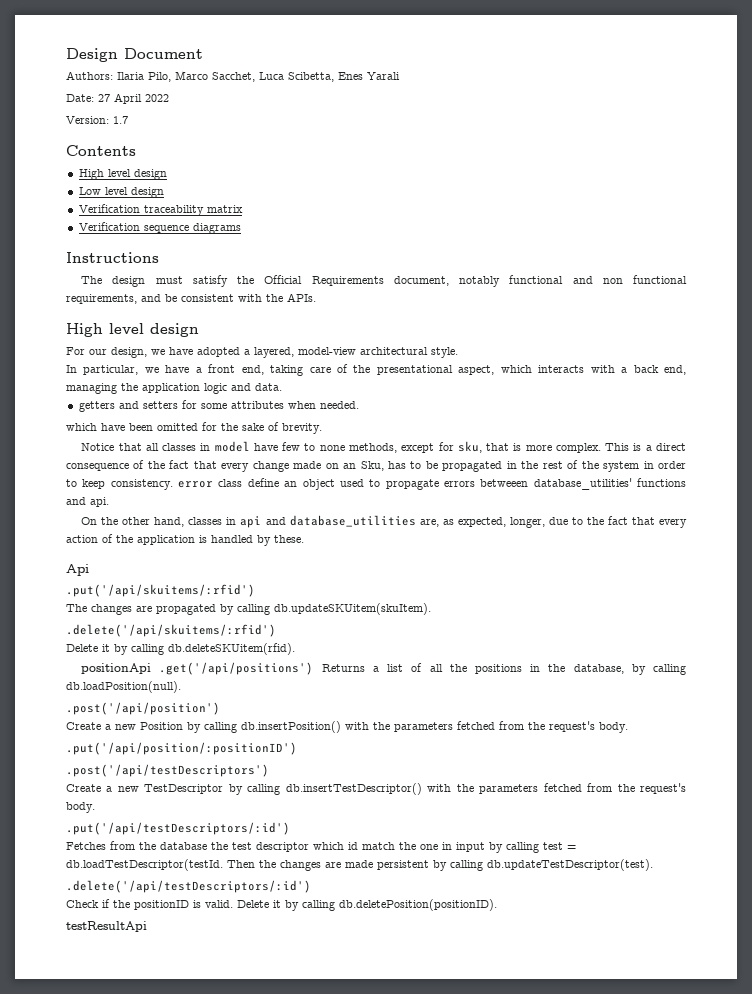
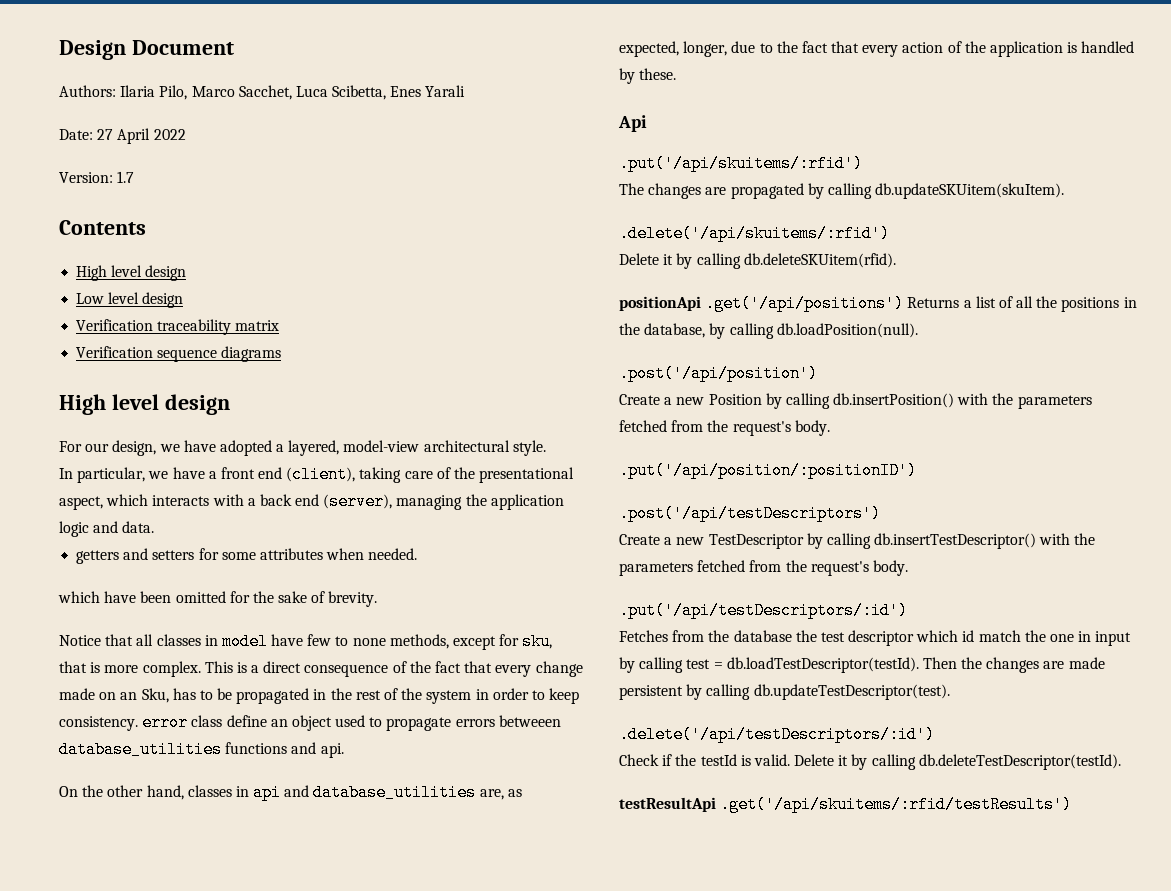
- Instructions
- The design must satisfy the Official Requirements document, notably functional and non functional requirements, and be consistent with the APIs.
- In particular, we have a front end, taking care of the presentational aspect, which interacts with a back end, managing the application logic and data.
+ In particular, we have a front end (client), taking care of the presentational aspect, which interacts with a back end (server), managing the application logic and data.
- This is a direct consequence of the fact that every change made on an Sku, has to be propagated in the rest of the system in order to keep consistency. error class define an object used to propagate errors betweeen database_utilities' functions and api.
+ This is a direct consequence of the fact that every change made on an Sku, has to be propagated in the rest of the system in order to keep consistency. error class define an object used to propagate errors betweeen database_utilities functions and api.
- Fetches from the database the test descriptor which id match the one in input by calling test = db.loadTestDescriptor(testId. Then the changes are made persistent by calling db.updateTestDescriptor(test).
+ Fetches from the database the test descriptor which id match the one in input by calling test = db.loadTestDescriptor(testId). Then the changes are made persistent by calling db.updateTestDescriptor(test).
- Check if the positionID is valid.
+ Check if the testId is valid.
- Delete it by calling db.deletePosition(positionID).
+ Delete it by calling db.deleteTestDescriptor(testId).
- testResultApi
+ testResultApi .get('/api/skuitems/:rfid/testResults')

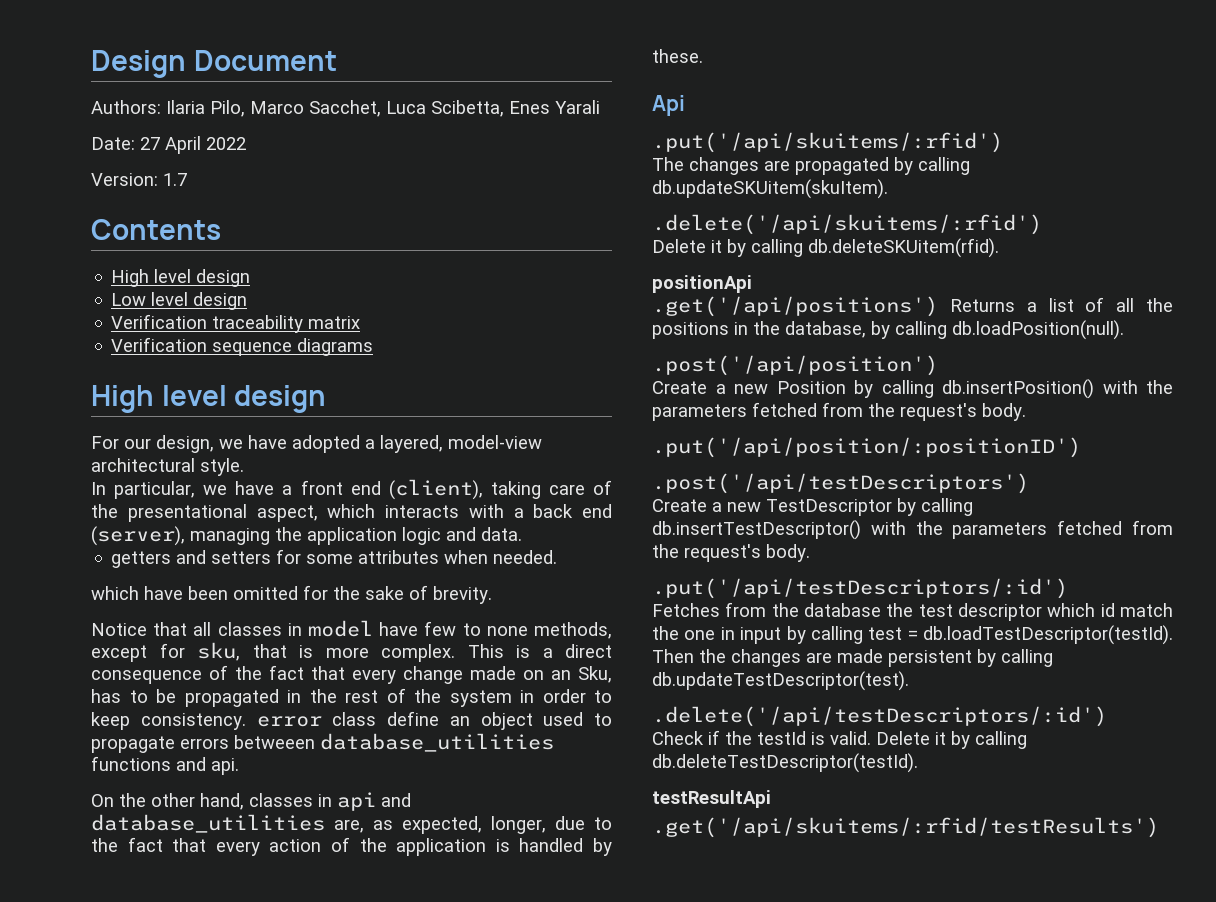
- positionApi .get('/api/positions') Returns a list of all the positions in the database, by calling db.loadPosition(null).
+ positionApi
+ .get('/api/positions') Returns a list of all the positions in the database, by calling db.loadPosition(null).
- testResultApi .get('/api/skuitems/:rfid/testResults')
+ testResultApi
+ .get('/api/skuitems/:rfid/testResults')

